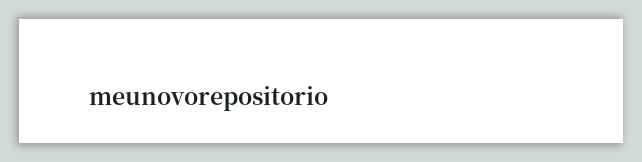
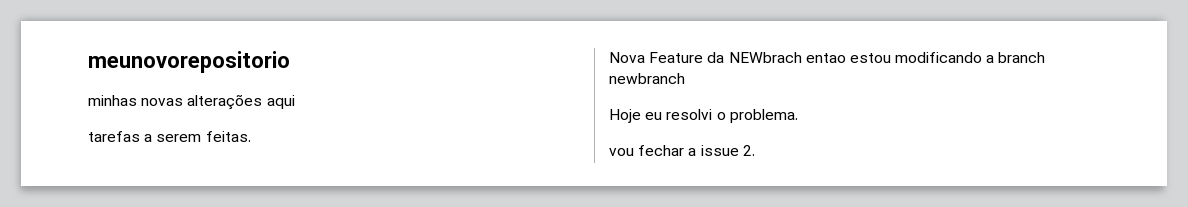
+ minhas novas alterações aqui
+ tarefas a serem feitas.
+ Nova Feature da NEWbrach entao estou modificando a branch newbranch
+ Hoje eu resolvi o problema.
+ vou fechar a issue 2.

